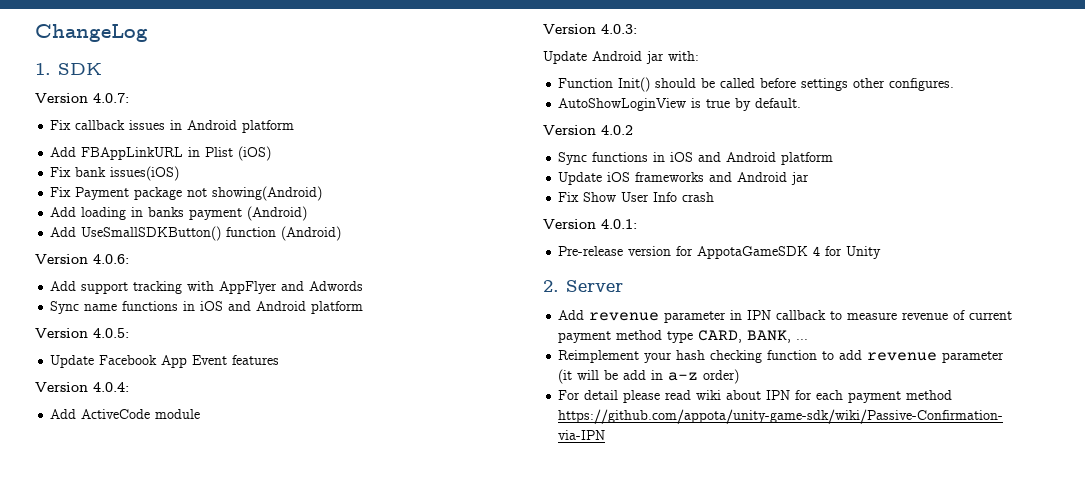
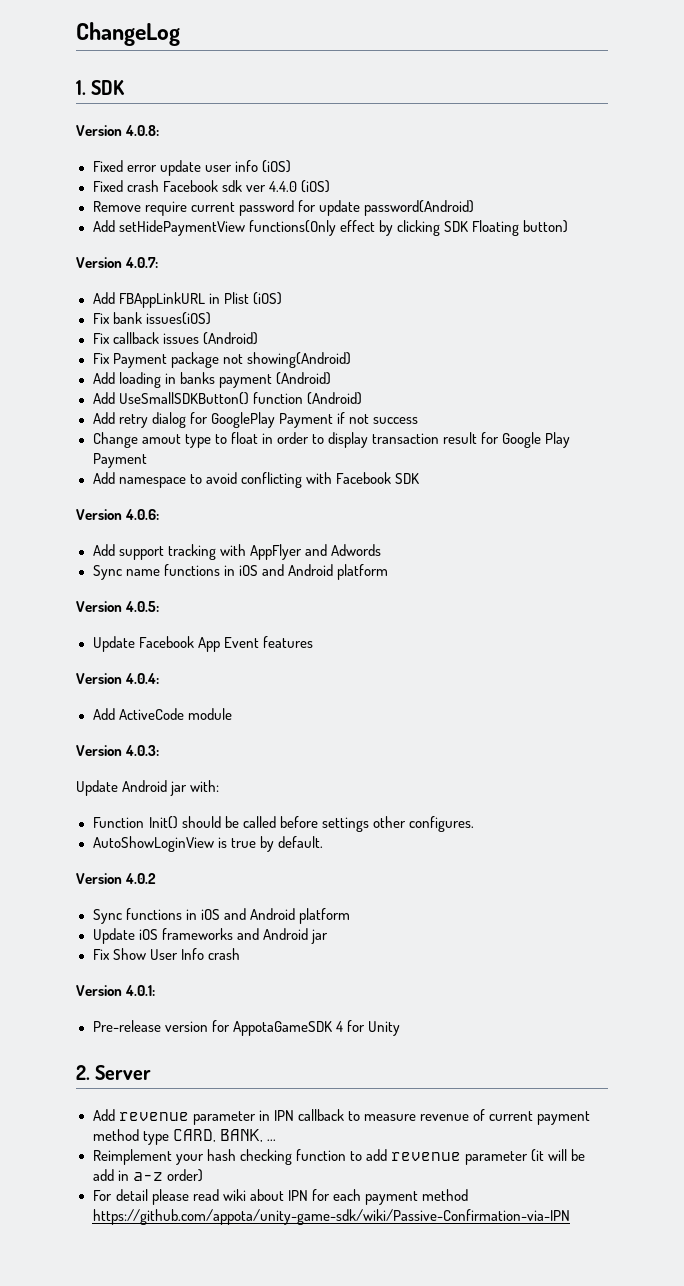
+ Version 4.0.8:
+ Fixed error update user info (iOS)
+ Fixed crash Facebook sdk ver 4.4.0 (iOS)
+ Remove require current password for update password(Android)
+ Add setHidePaymentView functions(Only effect by clicking SDK Floating button)
  Version 4.0.7:
- Fix callback issues in Android platform
+ Fix callback issues (Android)
+ Add retry dialog for GooglePlay Payment if not success
+ Change amout type to float in order to display transaction result for Google Play Payment
+ Add namespace to avoid conflicting with Facebook SDK

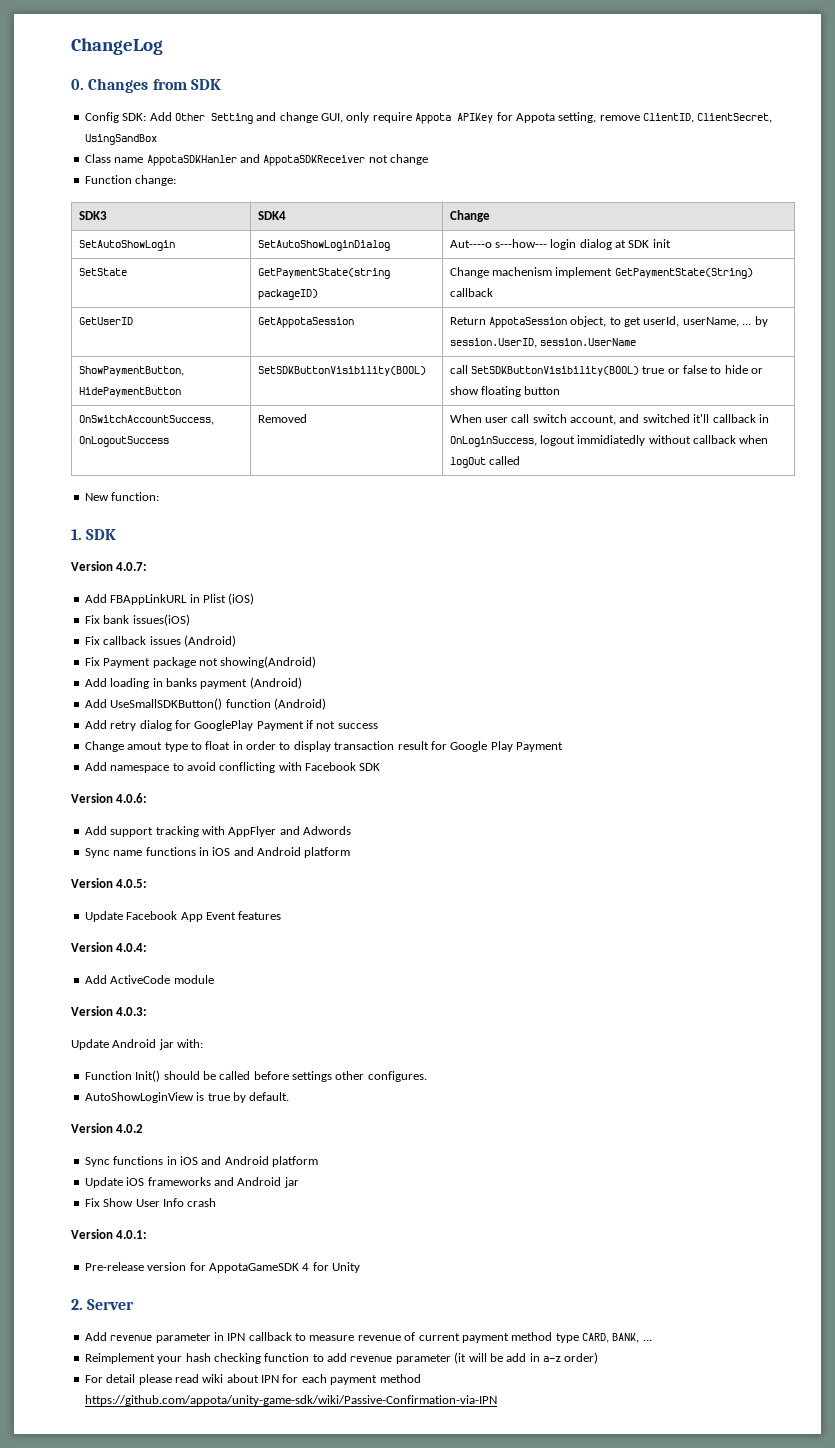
+ 0. Changes from SDK
+ Config SDK: Add Other Setting and change GUI, only require Appota APIKey for Appota setting, remove ClientID, ClientSecret, UsingSandBox
+ Class name AppotaSDKHanler and AppotaSDKReceiver not change
+ Function change:
+ SDK3 | SDK4 | Change
+ SetAutoShowLogin | SetAutoShowLoginDialog | Aut----o s---how--- login dialog at SDK init
+ SetState | GetPaymentState(string packageID) | Change machenism implement GetPaymentState(String) callback
+ GetUserID | GetAppotaSession | Return AppotaSession object, to get userId, userName, ... by session.UserID, session.UserName
+ ShowPaymentButton, HidePaymentButton | SetSDKButtonVisibility(BOOL) | call SetSDKButtonVisibility(BOOL) true or false to hide or show floating button
+ OnSwitchAccountSuccess, OnLogoutSuccess | Removed | When user call switch account, and switched it'll callback in OnLoginSuccess, logout immidiatedly without callback when logOut called
+ New function:
  1. SDK
- Version 4.0.8:
- Fixed error update user info (iOS)
- Fixed crash Facebook sdk ver 4.4.0 (iOS)
- Remove require current password for update password(Android)
- Add setHidePaymentView functions(Only effect by clicking SDK Floating button)

